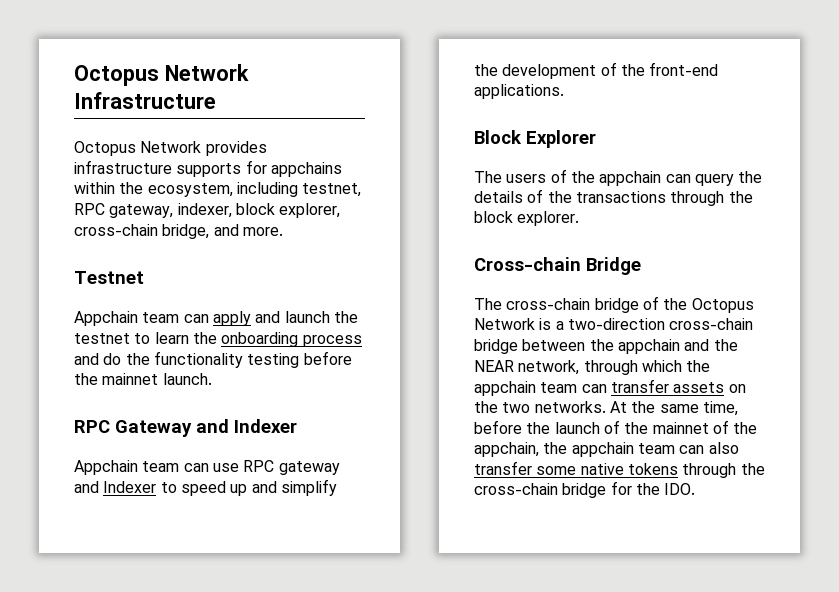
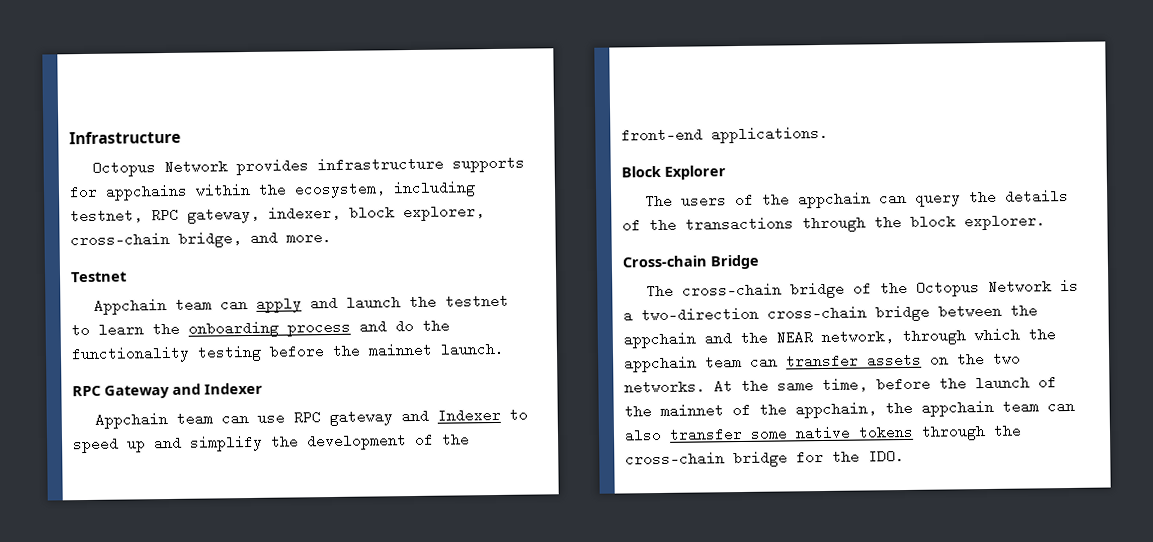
- Octopus Network Infrastructure
+ Infrastructure

